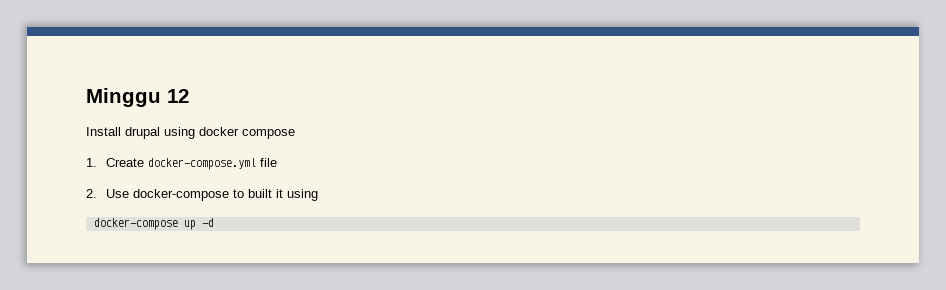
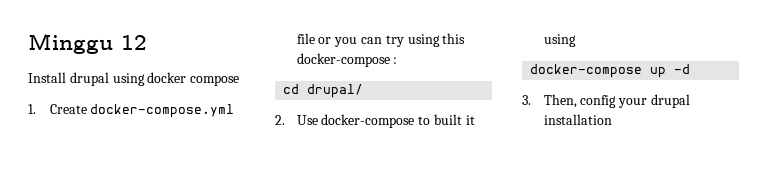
- 1. Create docker-compose.yml file
+ 1. Create docker-compose.yml file or you can try using this docker-compose :
+ cd drupal/
+ 3. Then, config your drupal installation

